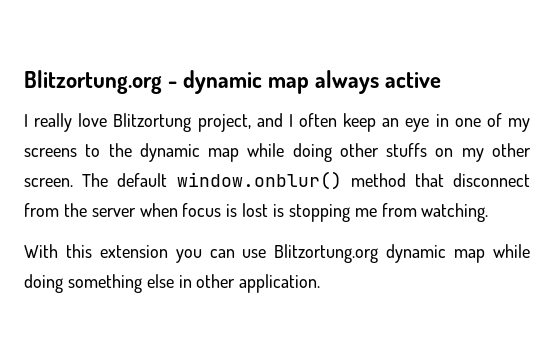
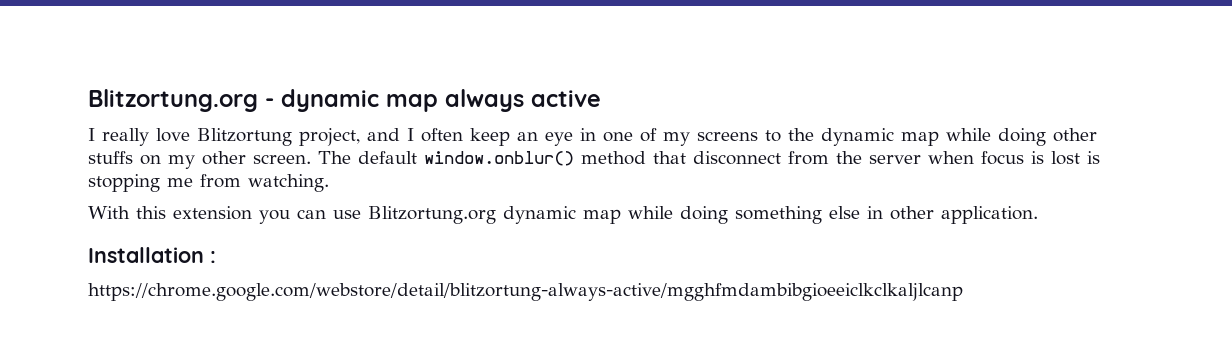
+ Installation :
+ https://chrome.google.com/webstore/detail/blitzortung-always-active/mgghfmdambibgioeeiclkclkaljlcanp

